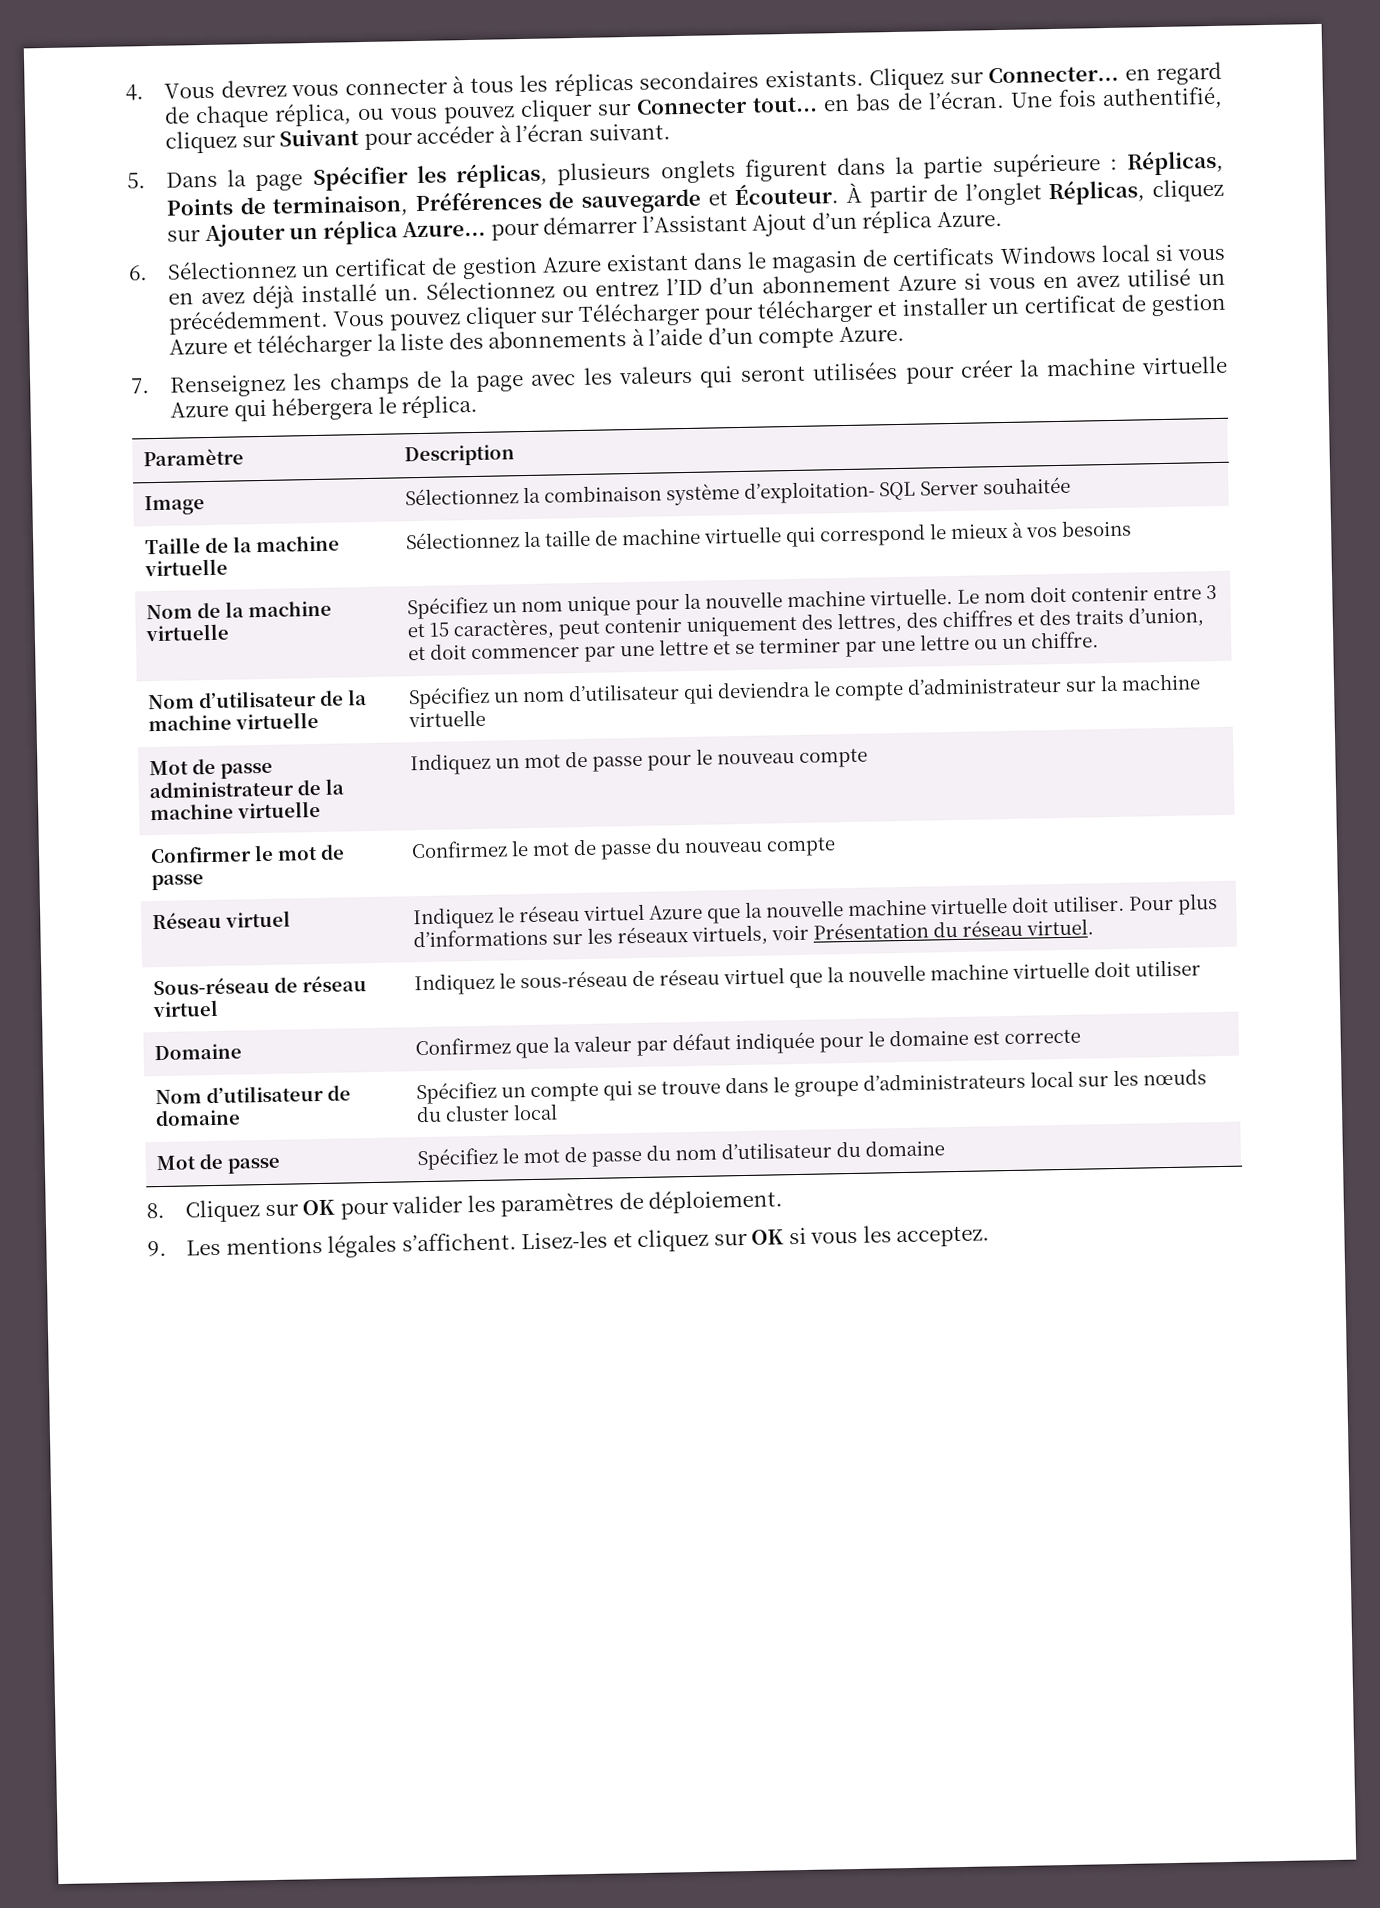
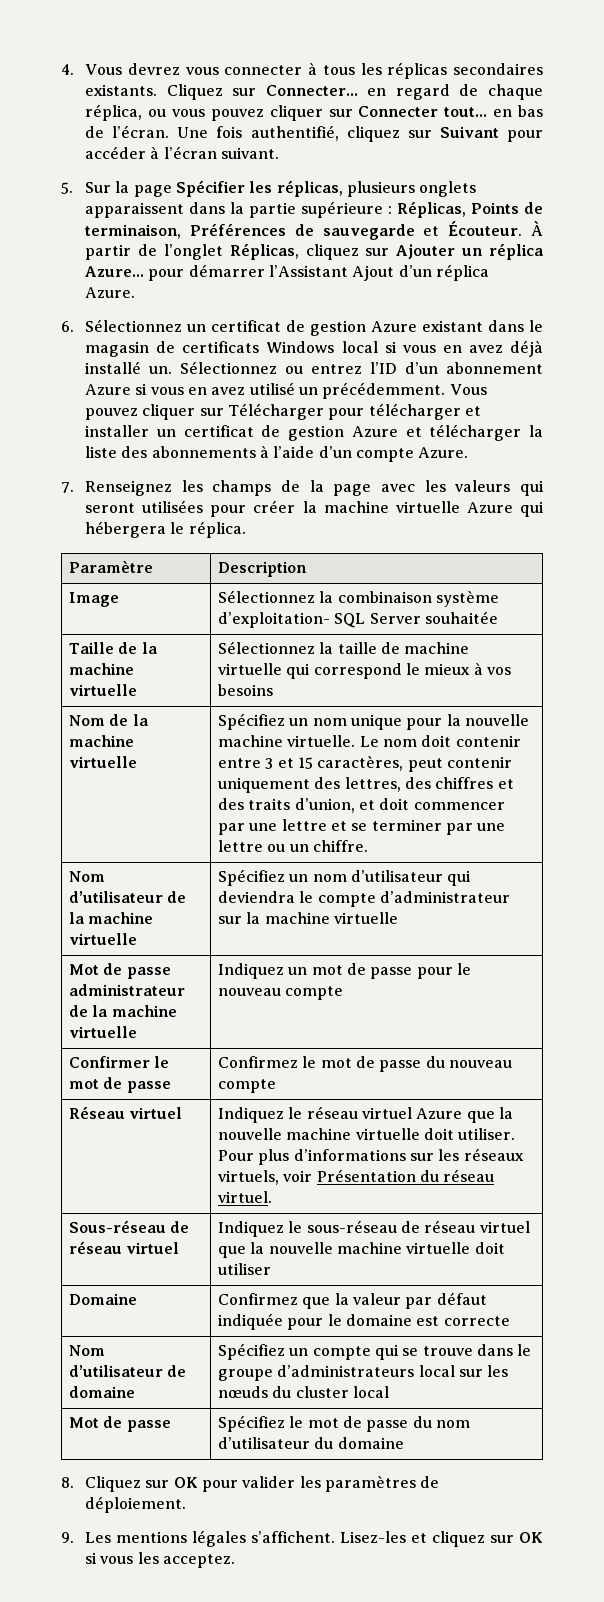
- 5. Dans la page Spécifier les réplicas, plusieurs onglets figurent dans la partie supérieure : Réplicas, Points de terminaison, Préférences de sauvegarde et Écouteur.
+ 5. Sur la page Spécifier les réplicas, plusieurs onglets apparaissent dans la partie supérieure : Réplicas, Points de terminaison, Préférences de sauvegarde et Écouteur.

